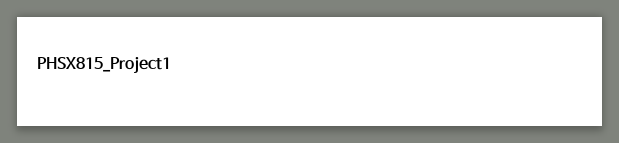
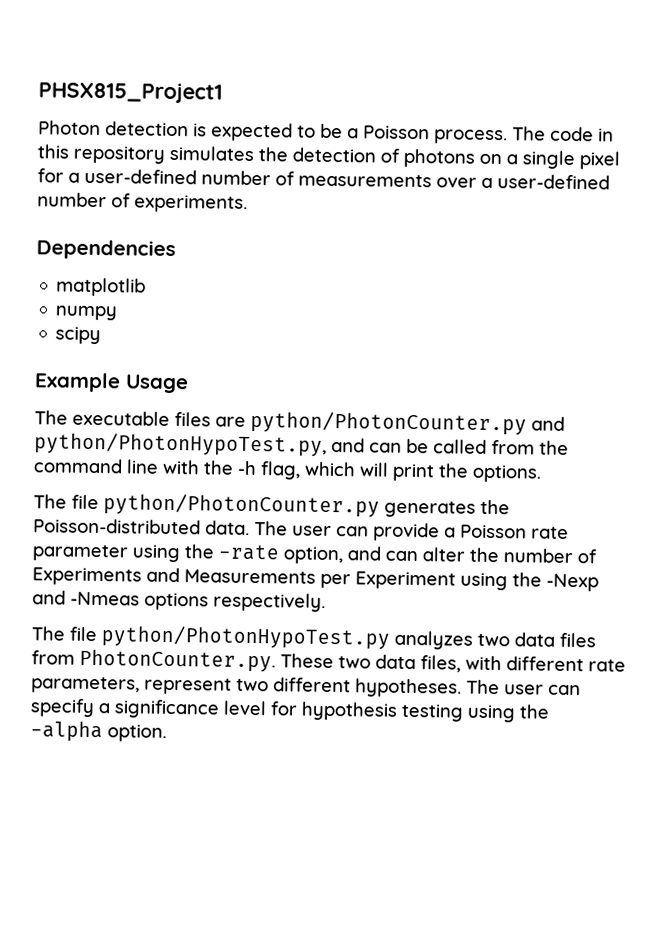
+ Photon detection is expected to be a Poisson process. The code in this repository simulates the detection of photons on a single pixel for a user-defined number of measurements over a user-defined number of experiments.
+ Dependencies
+ matplotlib
+ numpy
+ scipy
+ Example Usage
+ The executable files are python/PhotonCounter.py and python/PhotonHypoTest.py, and can be called from the command line with the -h flag, which will print the options.
+ The file python/PhotonCounter.py generates the Poisson-distributed data. The user can provide a Poisson rate parameter using the -rate option, and can alter the number of Experiments and Measurements per Experiment using the -Nexp and -Nmeas options respectively.
+ The file python/PhotonHypoTest.py analyzes two data files from PhotonCounter.py. These two data files, with different rate parameters, represent two different hypotheses. The user can specify a significance level for hypothesis testing using the -alpha option.

